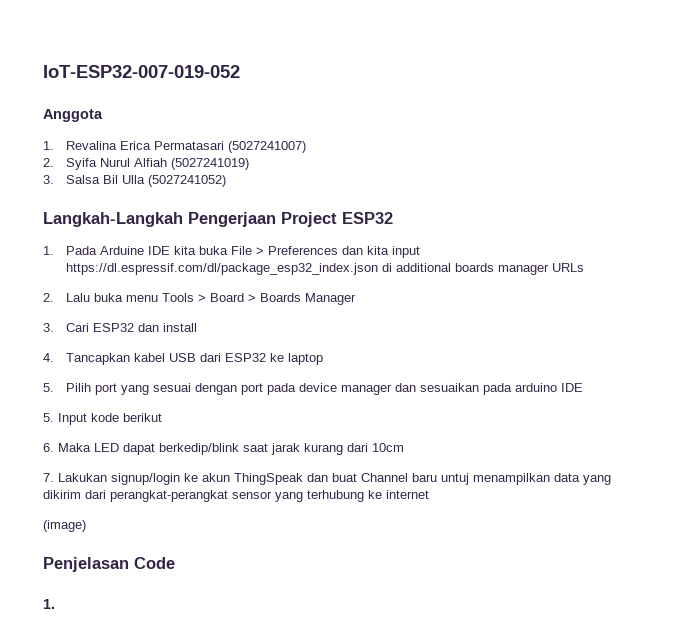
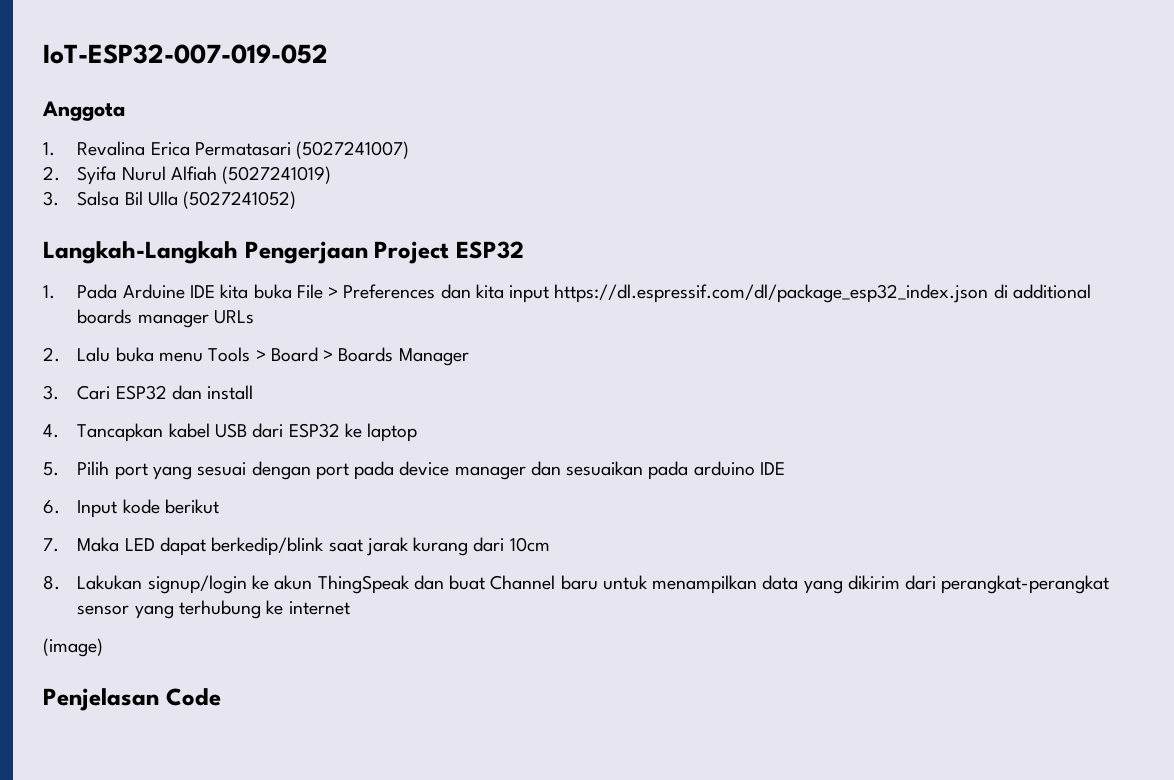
- 5. Input kode berikut
+ 6. Input kode berikut
- 6. Maka LED dapat berkedip/blink saat jarak kurang dari 10cm
+ 7. Maka LED dapat berkedip/blink saat jarak kurang dari 10cm
- 7. Lakukan signup/login ke akun ThingSpeak dan buat Channel baru untuj menampilkan data yang dikirim dari perangkat-perangkat sensor yang terhubung ke internet
+ 8. Lakukan signup/login ke akun ThingSpeak dan buat Channel baru untuk menampilkan data yang dikirim dari perangkat-perangkat sensor yang terhubung ke internet
  Penjelasan Code
- 1.

